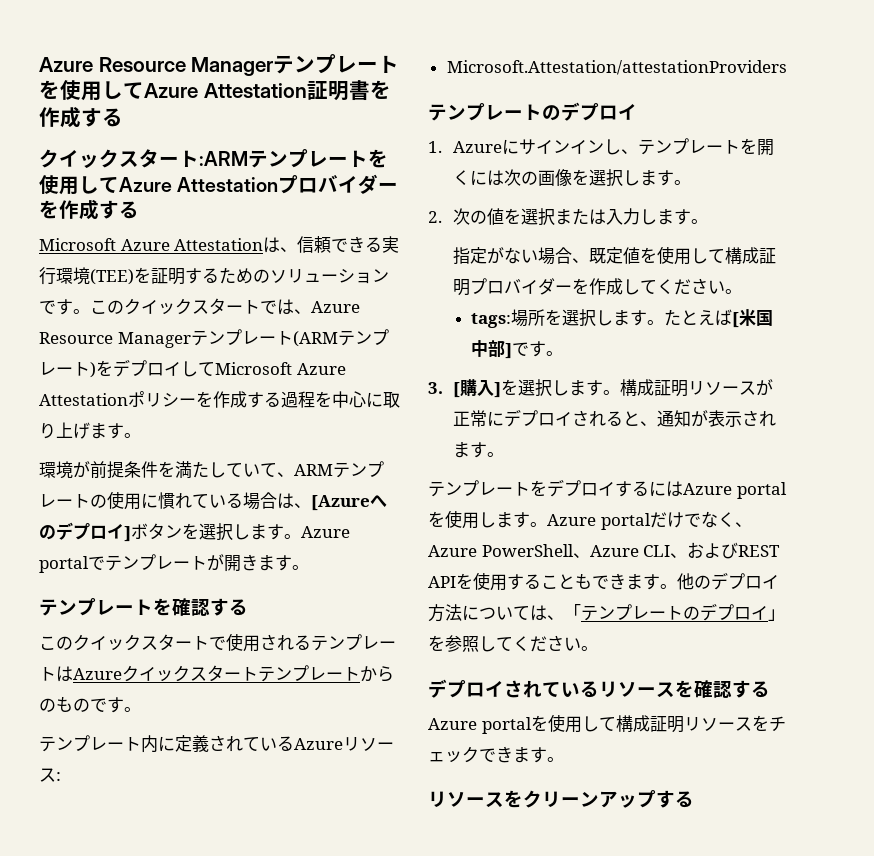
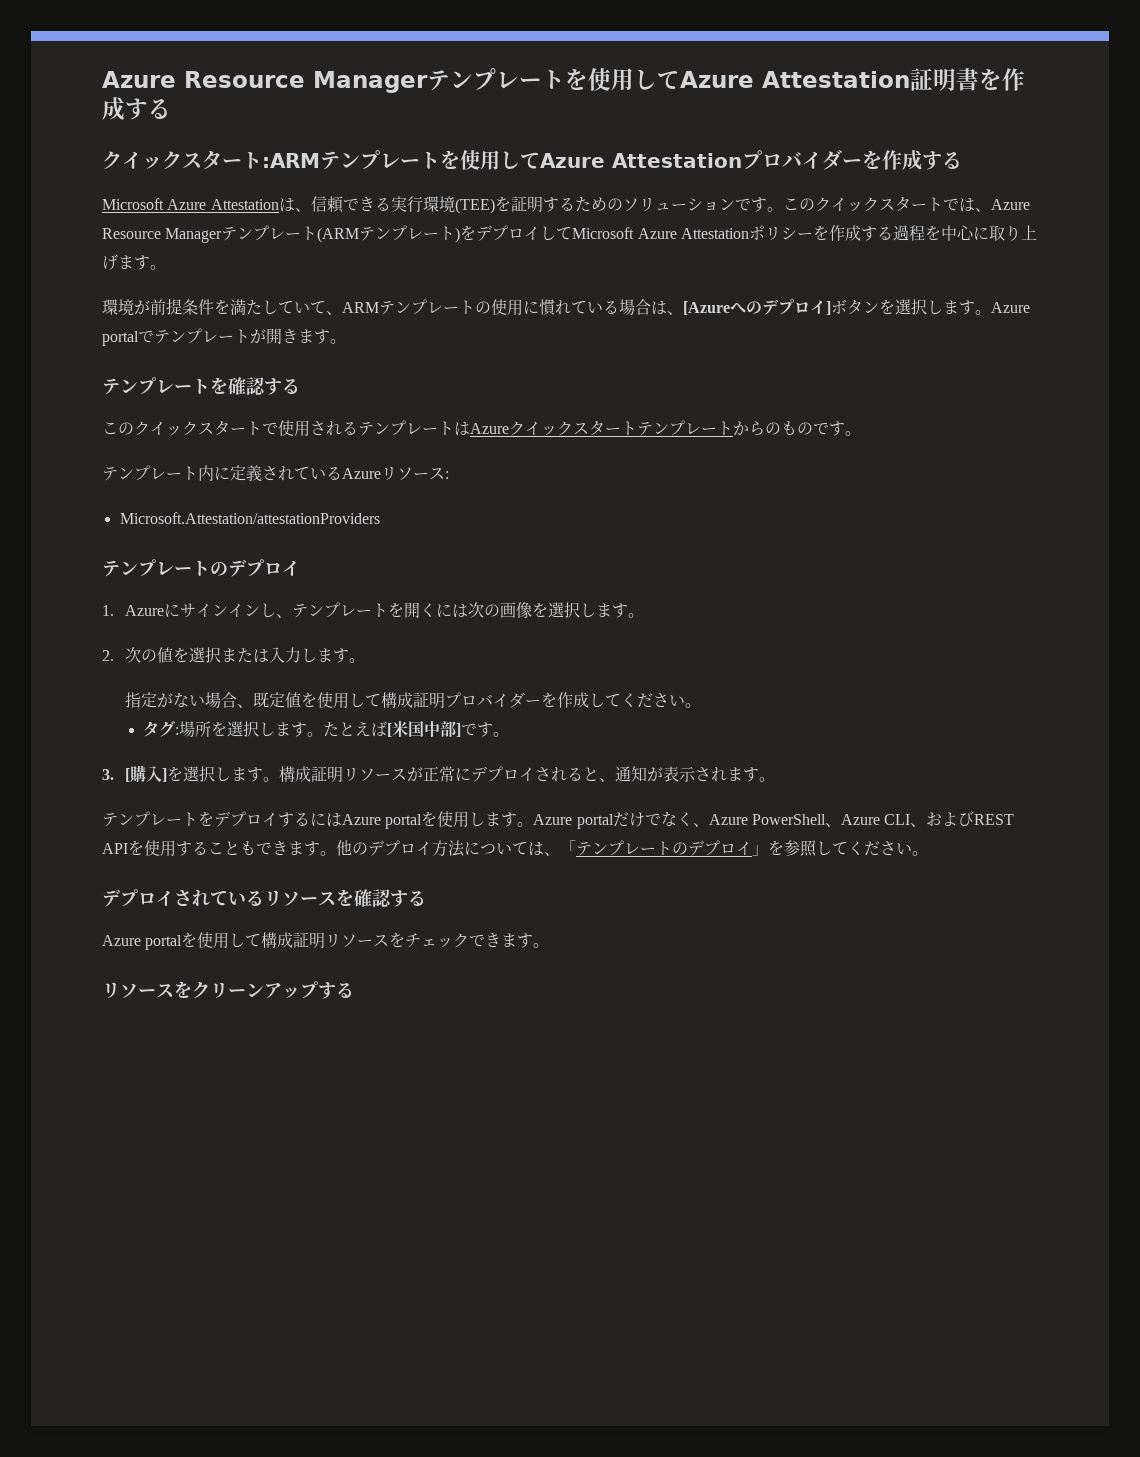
- tags:場所を選択します。
+ タグ:場所を選択します。

